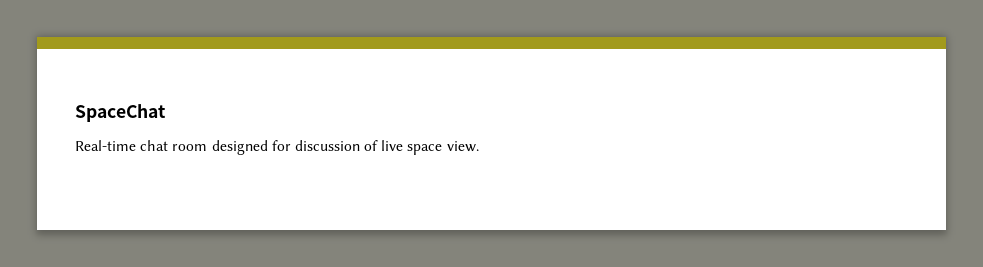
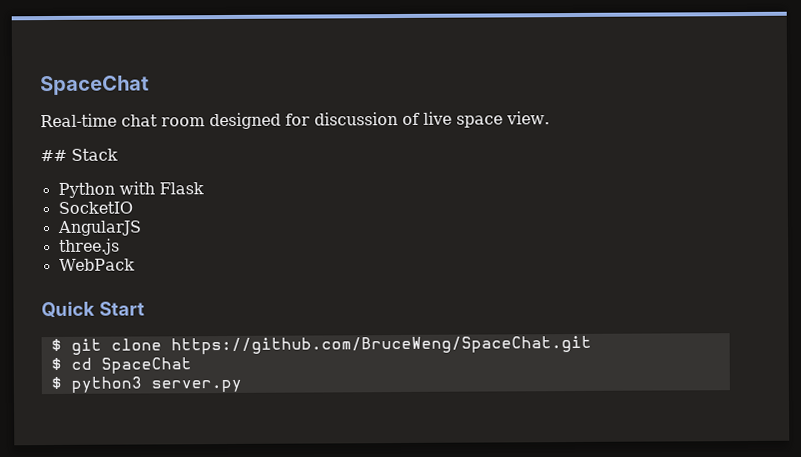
+ ## Stack
+ Python with Flask
+ SocketIO
+ AngularJS
+ three.js
+ WebPack
+ Quick Start
+ $ git clone https://github.com/BruceWeng/SpaceChat.git
+ $ cd SpaceChat
+ $ python3 server.py

